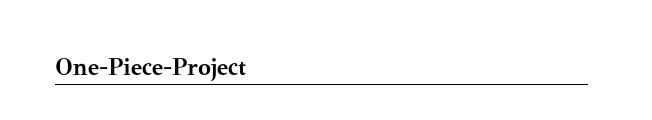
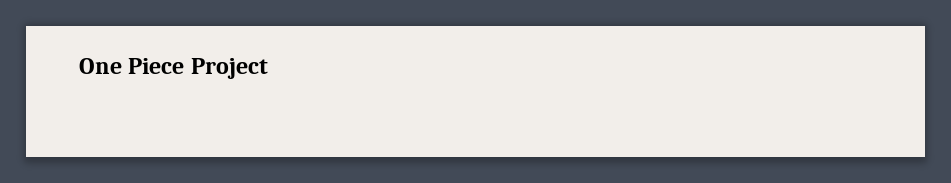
- One-Piece-Project
+ One Piece Project

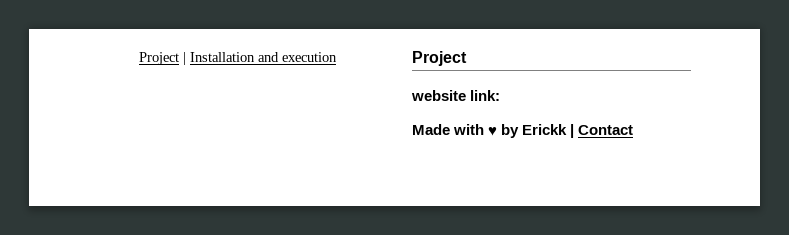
- One Piece Project
+ Project | Installation and execution
+ Project
+ website link:
+ Made with ♥ by Erickk | Contact

